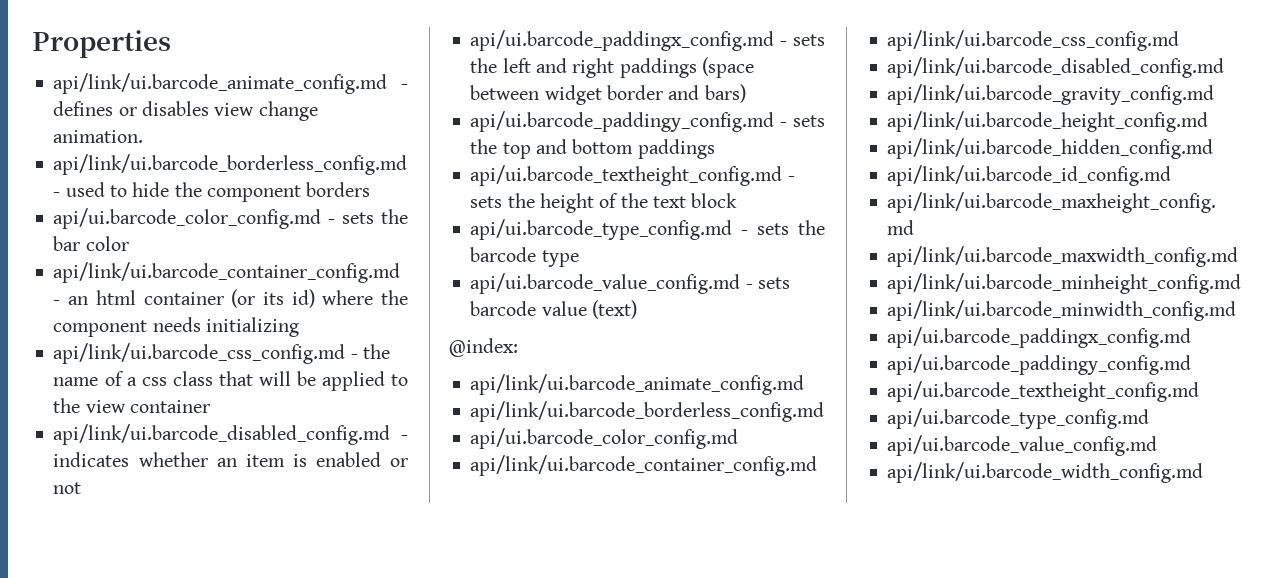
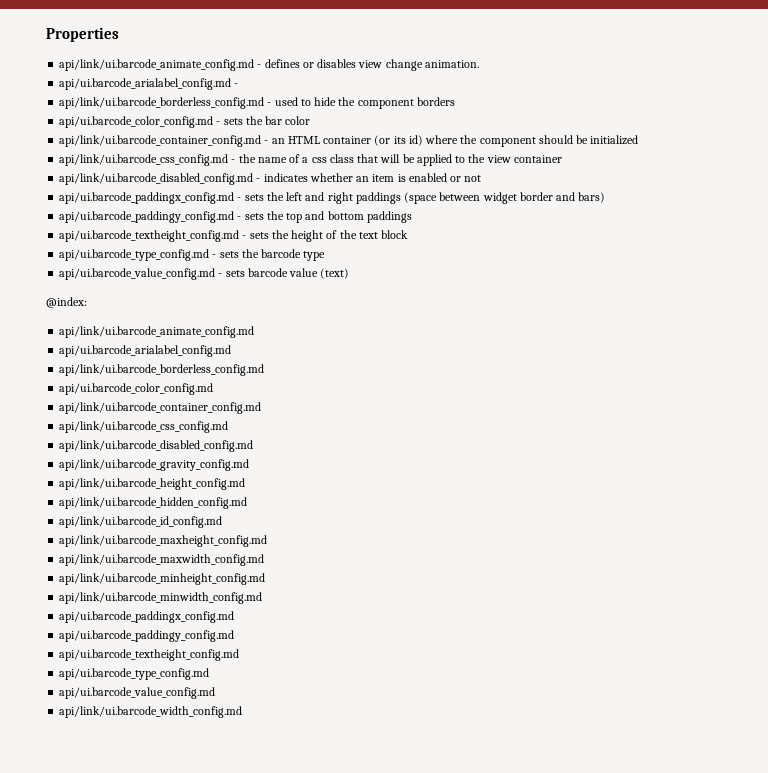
+ api/ui.barcode_arialabel_config.md -
- api/link/ui.barcode_container_config.md - an html container (or its id) where the component needs initializing
+ api/link/ui.barcode_container_config.md - an HTML container (or its id) where the component should be initialized
  @index:
  api/link/ui.barcode_animate_config.md
+ api/ui.barcode_arialabel_config.md

